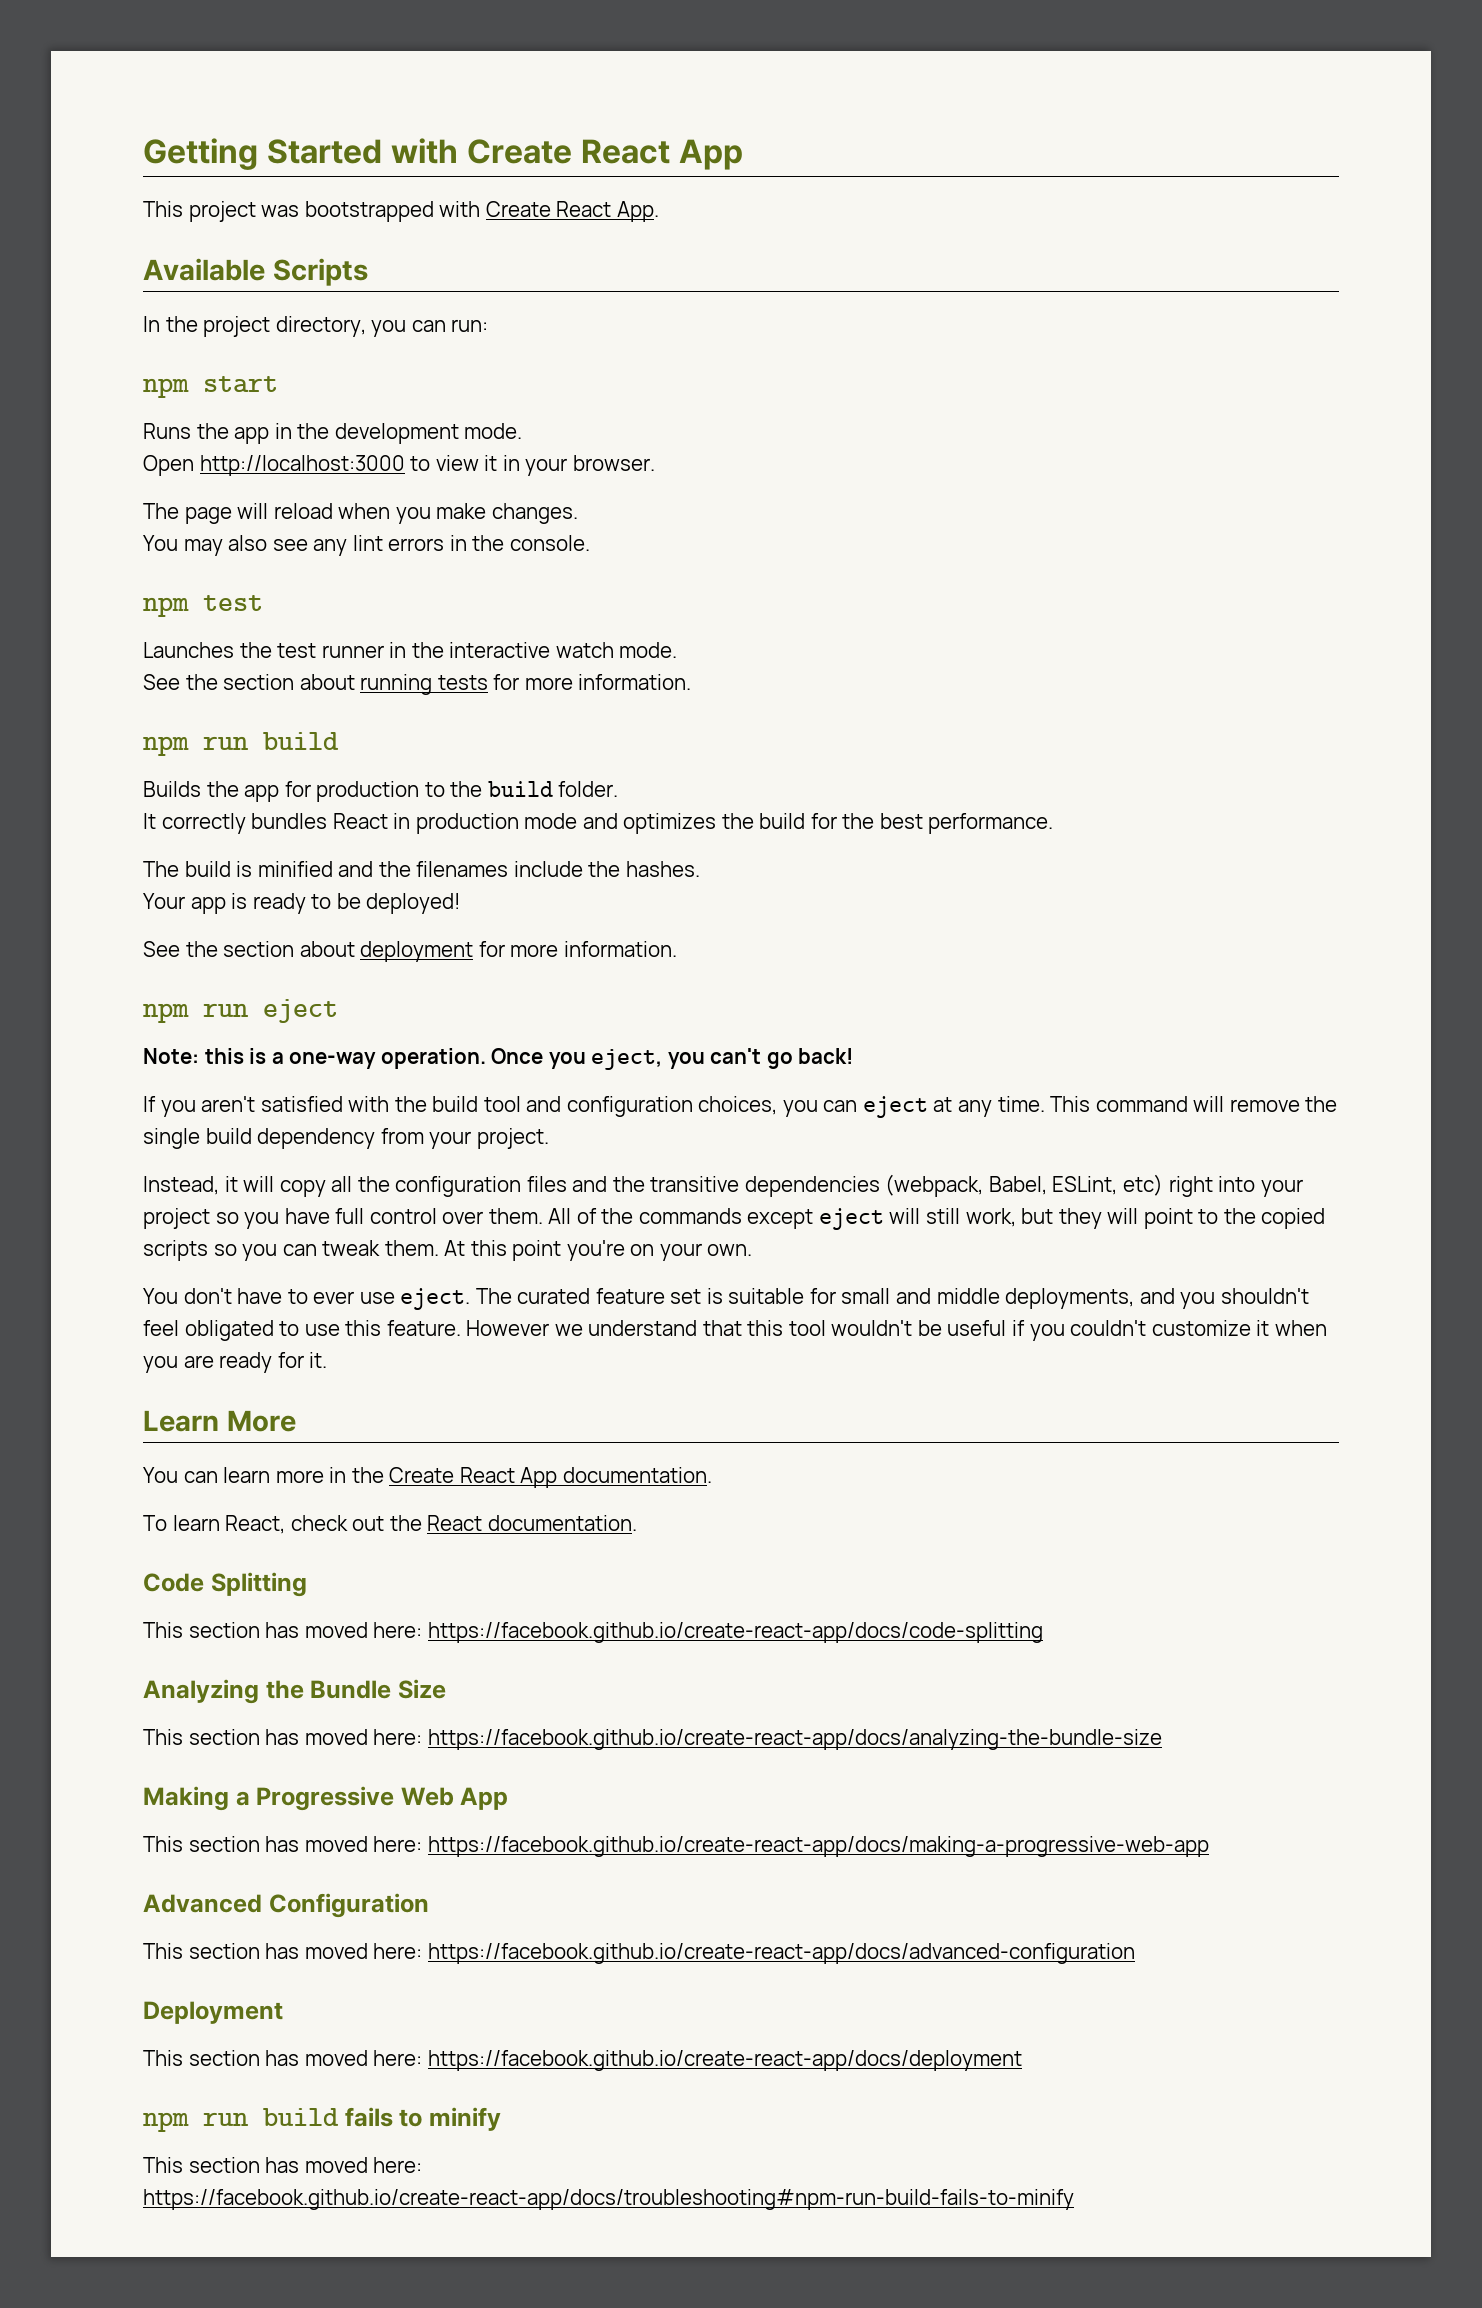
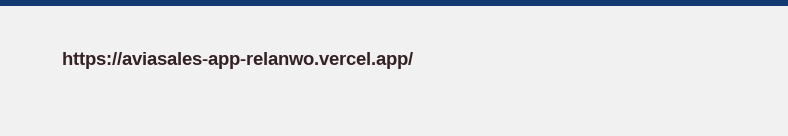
- Getting Started with Create React App
- This project was bootstrapped with Create React App.
- Available Scripts
- In the project directory, you can run:
- npm start
- Runs the app in the development mode.
- Open http://localhost:3000 to view it in your browser.
- The page will reload when you make changes.
- You may also see any lint errors in the console.
- npm test
- Launches the test runner in the interactive watch mode.
- See the section about running tests for more information.
- npm run build
- Builds the app for production to the build folder.
- It correctly bundles React in production mode and optimizes the build for the best performance.
- The build is minified and the filenames include the hashes.
- Your app is ready to be deployed!
- See the section about deployment for more information.
- npm run eject
- Note: this is a one-way operation. Once you eject, you can't go back!
- If you aren't satisfied with the build tool and configuration choices, you can eject at any time. This command will remove the single build dependency from your project.
- Instead, it will copy all the configuration files and the transitive dependencies (webpack, Babel, ESLint, etc) right into your project so you have full control over them. All of the commands except eject will still work, but they will point to the copied scripts so you can tweak them. At this point you're on your own.
- You don't have to ever use eject. The curated feature set is suitable for small and middle deployments, and you shouldn't feel obligated to use this feature. However we understand that this tool wouldn't be useful if you couldn't customize it when you are ready for it.
- Learn More
- You can learn more in the Create React App documentation.
- To learn React, check out the React documentation.
- Code Splitting
- This section has moved here: https://facebook.github.io/create-react-app/docs/code-splitting
- Analyzing the Bundle Size
- This section has moved here: https://facebook.github.io/create-react-app/docs/analyzing-the-bundle-size
- Making a Progressive Web App
- This section has moved here: https://facebook.github.io/create-react-app/docs/making-a-progressive-web-app
- Advanced Configuration
- This section has moved here: https://facebook.github.io/create-react-app/docs/advanced-configuration
- Deployment
- This section has moved here: https://facebook.github.io/create-react-app/docs/deployment
- npm run build fails to minify
- This section has moved here: https://facebook.github.io/create-react-app/docs/troubleshooting#npm-run-build-fails-to-minify
+ https://aviasales-app-relanwo.vercel.app/

